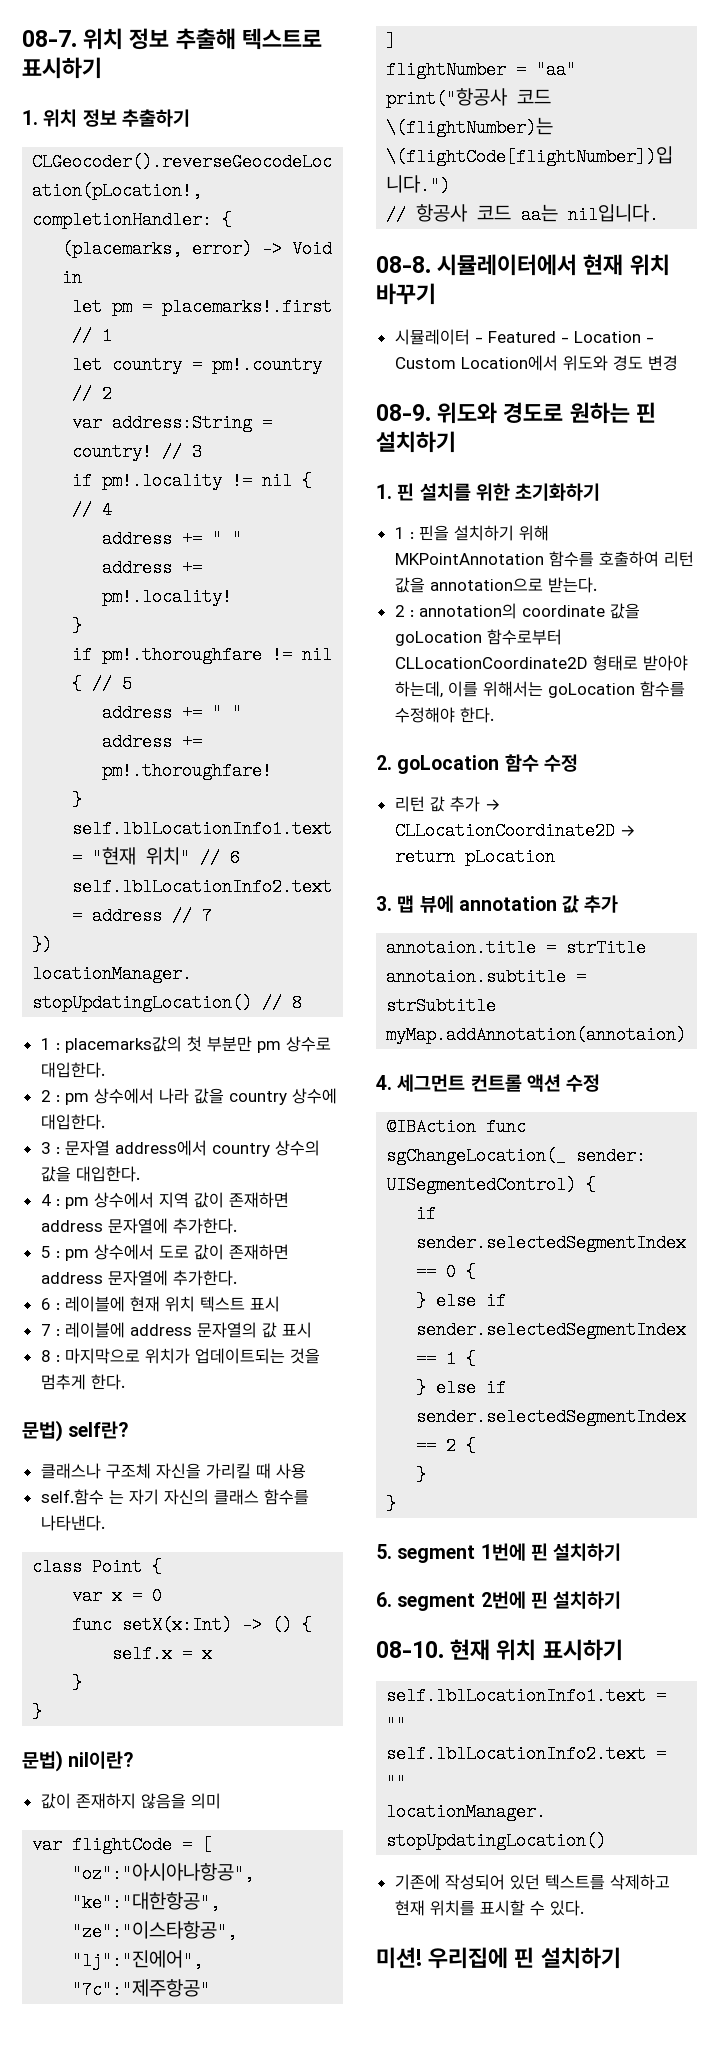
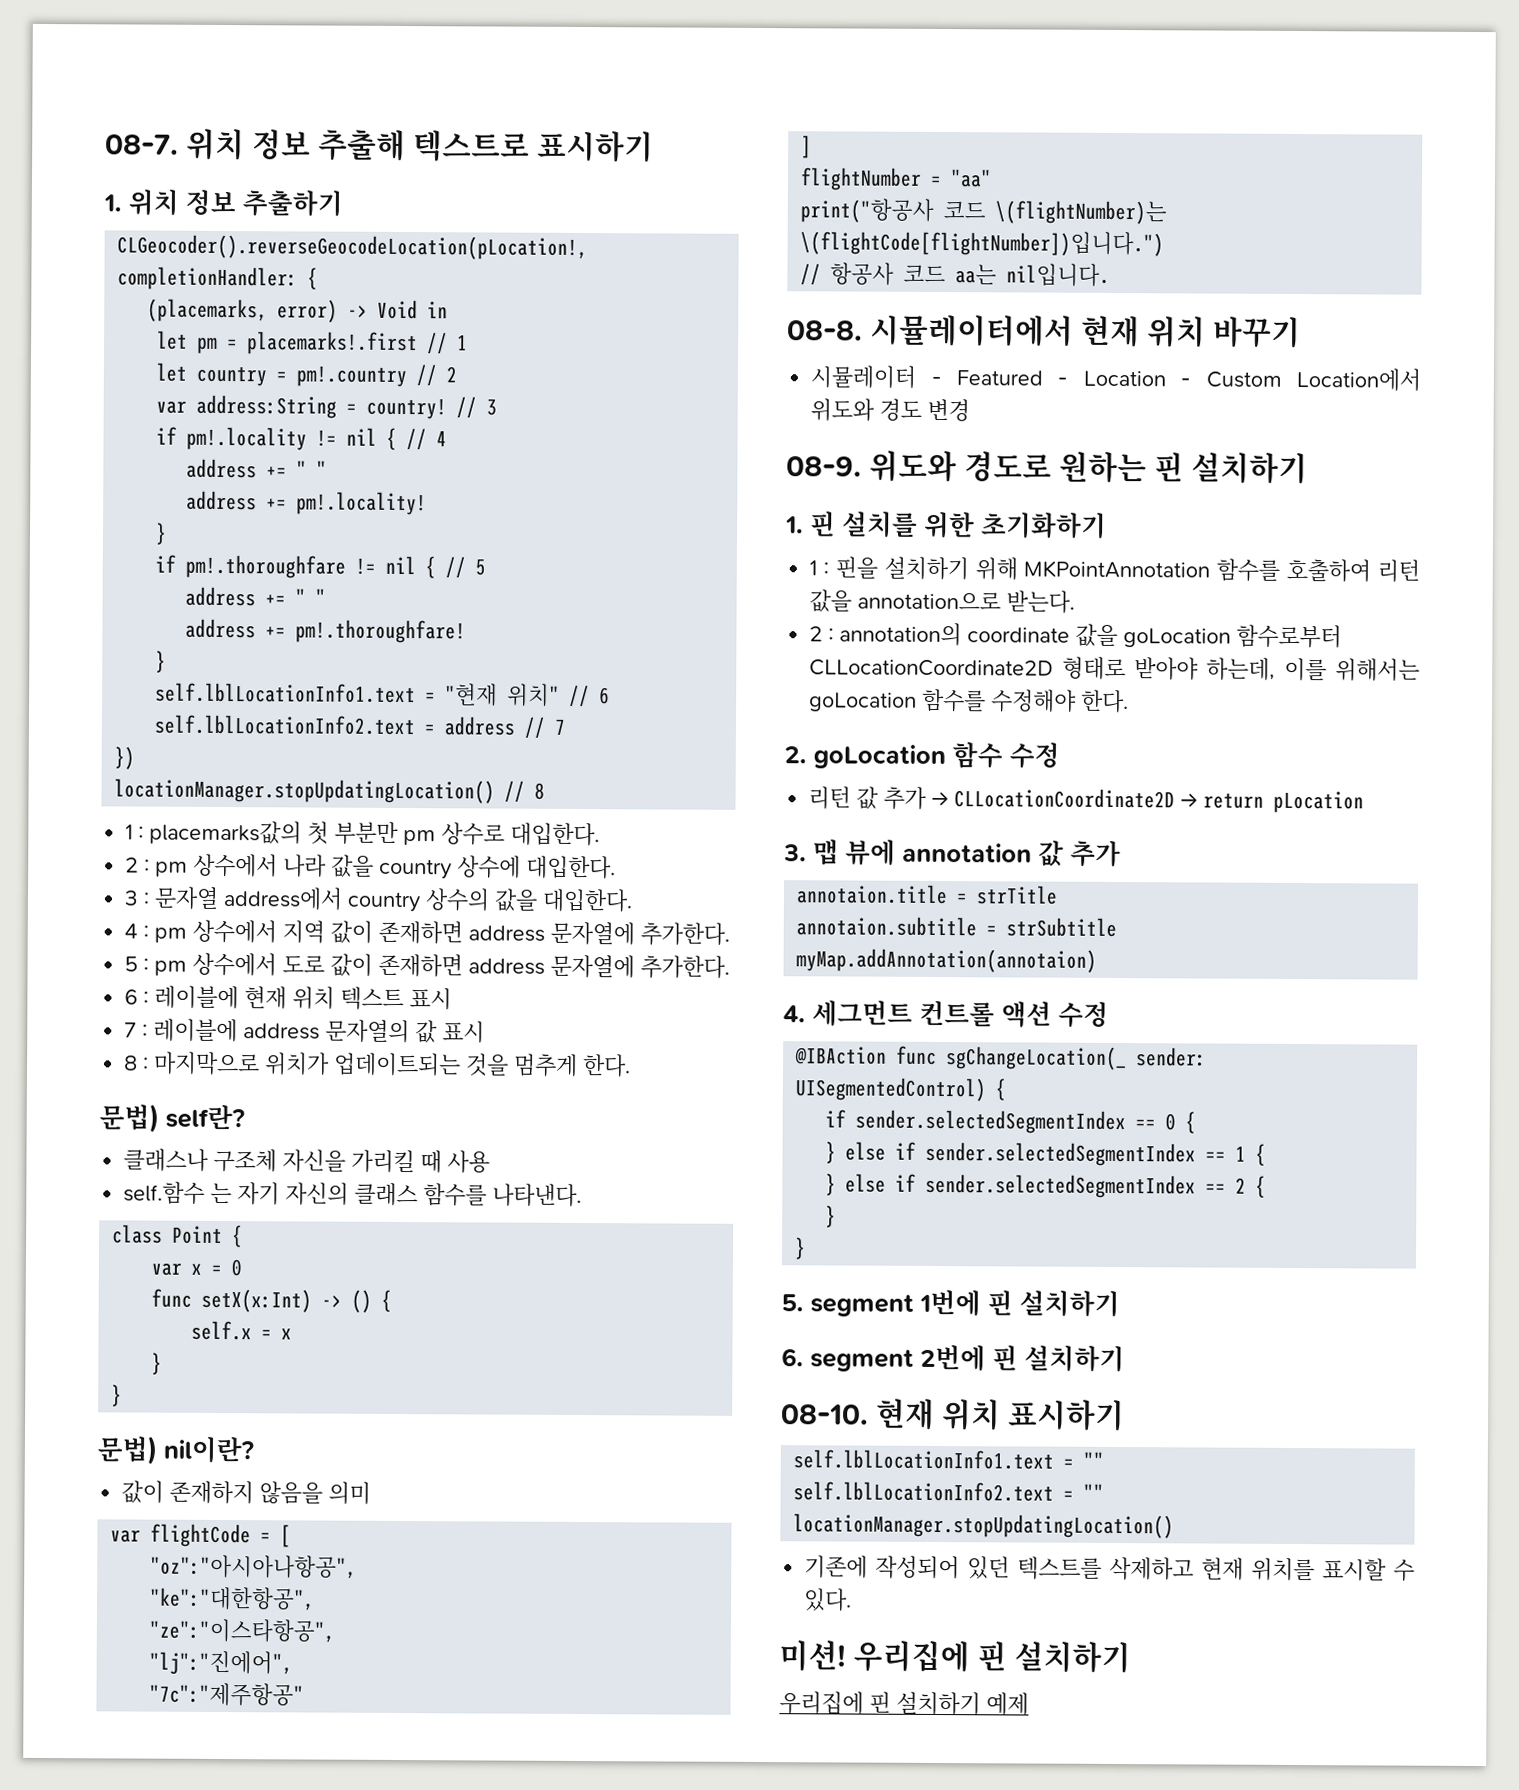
+ 우리집에 핀 설치하기 예제

